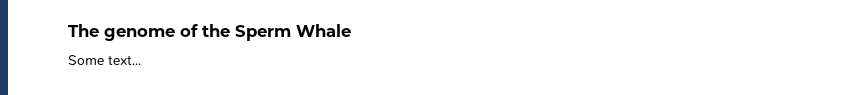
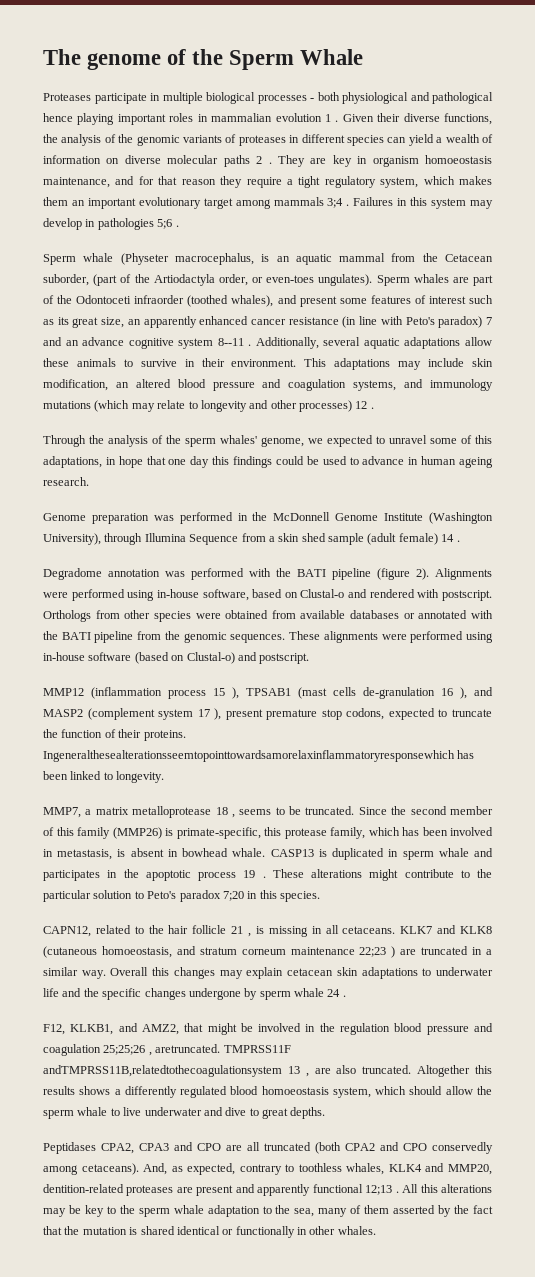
- Some text...
+ Proteases participate in multiple biological processes - both physiological and pathological hence playing important roles in mammalian evolution 1 . Given their diverse functions, the analysis of the genomic variants of proteases in different species can yield a wealth of information on diverse molecular paths 2 . They are key in organism homoeostasis maintenance, and for that reason they require a tight regulatory system, which makes them an important evolutionary target among mammals 3;4 . Failures in this system may develop in pathologies 5;6 .
+ Sperm whale (Physeter macrocephalus, is an aquatic mammal from the Cetacean suborder, (part of the Artiodactyla order, or even-toes ungulates). Sperm whales are part of the Odontoceti infraorder (toothed whales), and present some features of interest such as its great size, an apparently enhanced cancer resistance (in line with Peto's paradox) 7 and an advance cognitive system 8--11 . Additionally, several aquatic adaptations allow these animals to survive in their environment. This adaptations may include skin modification, an altered blood pressure and coagulation systems, and immunology mutations (which may relate to longevity and other processes) 12 .
+ Through the analysis of the sperm whales' genome, we expected to unravel some of this adaptations, in hope that one day this findings could be used to advance in human ageing research.
+ Genome preparation was performed in the McDonnell Genome Institute (Washington University), through Illumina Sequence from a skin shed sample (adult female) 14 .
+ Degradome annotation was performed with the BATI pipeline (figure 2). Alignments were performed using in-house software, based on Clustal-o and rendered with postscript. Orthologs from other species were obtained from available databases or annotated with the BATI pipeline from the genomic sequences. These alignments were performed using in-house software (based on Clustal-o) and postscript.
+ MMP12 (inflammation process 15 ), TPSAB1 (mast cells de-granulation 16 ), and MASP2 (complement system 17 ), present premature stop codons, expected to truncate the function of their proteins. Ingeneralthesealterationsseemtopointtowardsamorelaxinflammatoryresponsewhich has been linked to longevity.
+ MMP7, a matrix metalloprotease 18 , seems to be truncated. Since the second member of this family (MMP26) is primate-specific, this protease family, which has been involved in metastasis, is absent in bowhead whale. CASP13 is duplicated in sperm whale and participates in the apoptotic process 19 . These alterations might contribute to the particular solution to Peto's paradox 7;20 in this species.
+ CAPN12, related to the hair follicle 21 , is missing in all cetaceans. KLK7 and KLK8 (cutaneous homoeostasis, and stratum corneum maintenance 22;23 ) are truncated in a similar way. Overall this changes may explain cetacean skin adaptations to underwater life and the specific changes undergone by sperm whale 24 .
+ F12, KLKB1, and AMZ2, that might be involved in the regulation blood pressure and coagulation 25;25;26 , aretruncated. TMPRSS11F andTMPRSS11B,relatedtothecoagulationsystem 13 , are also truncated. Altogether this results shows a differently regulated blood homoeostasis system, which should allow the sperm whale to live underwater and dive to great depths.
+ Peptidases CPA2, CPA3 and CPO are all truncated (both CPA2 and CPO conservedly among cetaceans). And, as expected, contrary to toothless whales, KLK4 and MMP20, dentition-related proteases are present and apparently functional 12;13 . All this alterations may be key to the sperm whale adaptation to the sea, many of them asserted by the fact that the mutation is shared identical or functionally in other whales.

